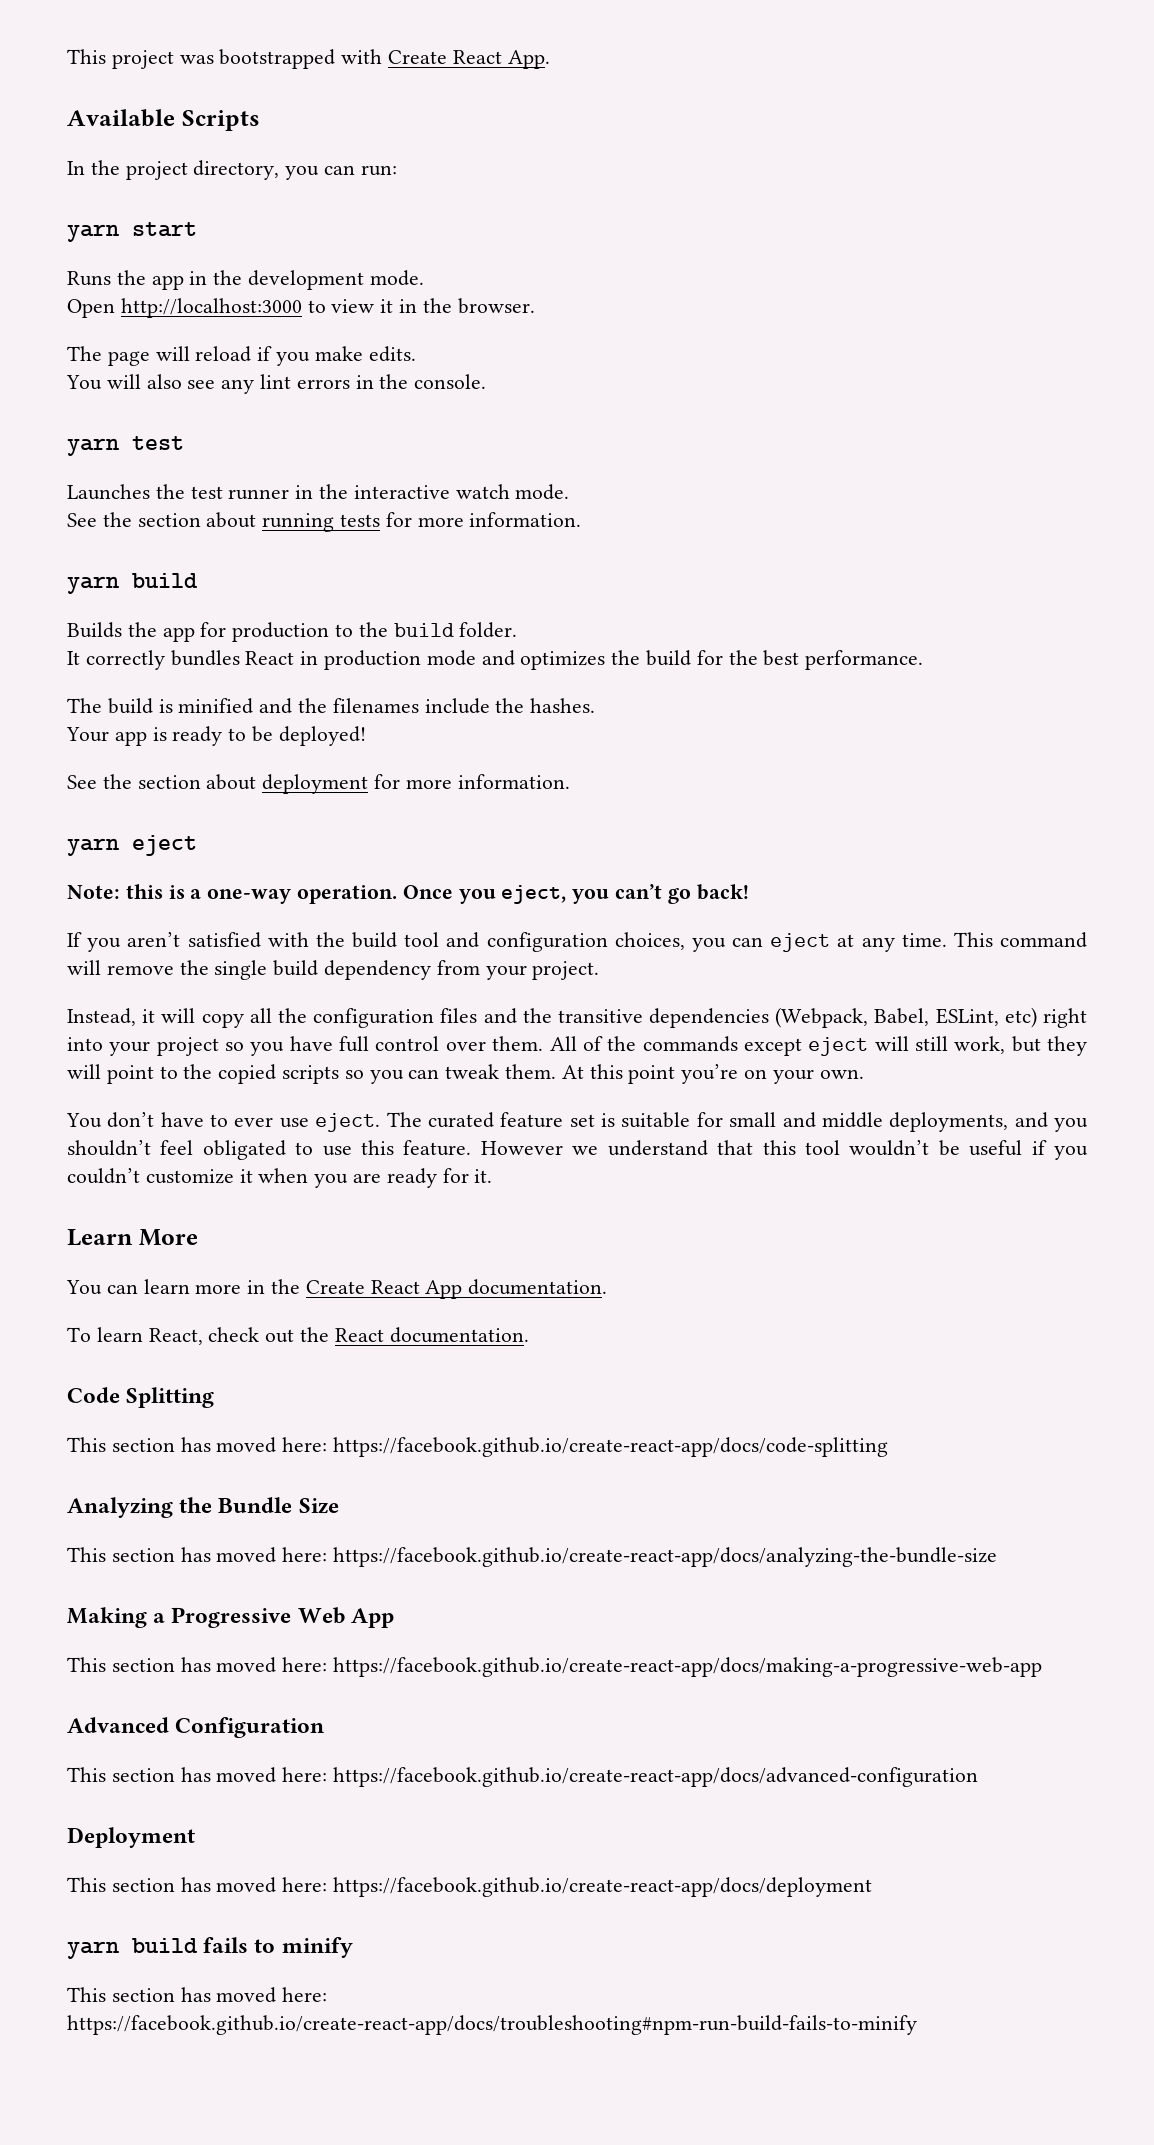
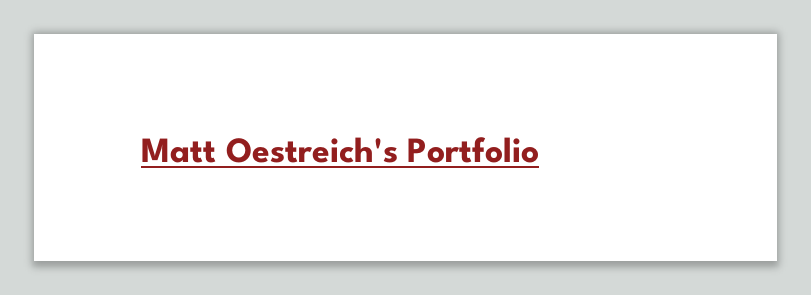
- This project was bootstrapped with Create React App.
- Available Scripts
- In the project directory, you can run:
- yarn start
- Runs the app in the development mode.
- Open http://localhost:3000 to view it in the browser.
- The page will reload if you make edits.
- You will also see any lint errors in the console.
- yarn test
- Launches the test runner in the interactive watch mode.
- See the section about running tests for more information.
- yarn build
- Builds the app for production to the build folder.
- It correctly bundles React in production mode and optimizes the build for the best performance.
- The build is minified and the filenames include the hashes.
- Your app is ready to be deployed!
- See the section about deployment for more information.
- yarn eject
- Note: this is a one-way operation. Once you eject, you can’t go back!
- If you aren’t satisfied with the build tool and configuration choices, you can eject at any time. This command will remove the single build dependency from your project.
- Instead, it will copy all the configuration files and the transitive dependencies (Webpack, Babel, ESLint, etc) right into your project so you have full control over them. All of the commands except eject will still work, but they will point to the copied scripts so you can tweak them. At this point you’re on your own.
- You don’t have to ever use eject. The curated feature set is suitable for small and middle deployments, and you shouldn’t feel obligated to use this feature. However we understand that this tool wouldn’t be useful if you couldn’t customize it when you are ready for it.
- Learn More
- You can learn more in the Create React App documentation.
- To learn React, check out the React documentation.
- Code Splitting
- This section has moved here: https://facebook.github.io/create-react-app/docs/code-splitting
- Analyzing the Bundle Size
- This section has moved here: https://facebook.github.io/create-react-app/docs/analyzing-the-bundle-size
- Making a Progressive Web App
- This section has moved here: https://facebook.github.io/create-react-app/docs/making-a-progressive-web-app
- Advanced Configuration
- This section has moved here: https://facebook.github.io/create-react-app/docs/advanced-configuration
- Deployment
- This section has moved here: https://facebook.github.io/create-react-app/docs/deployment
- yarn build fails to minify
- This section has moved here: https://facebook.github.io/create-react-app/docs/troubleshooting#npm-run-build-fails-to-minify
+ Matt Oestreich's Portfolio

